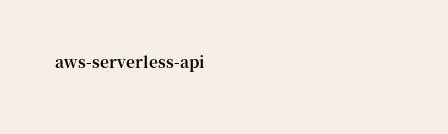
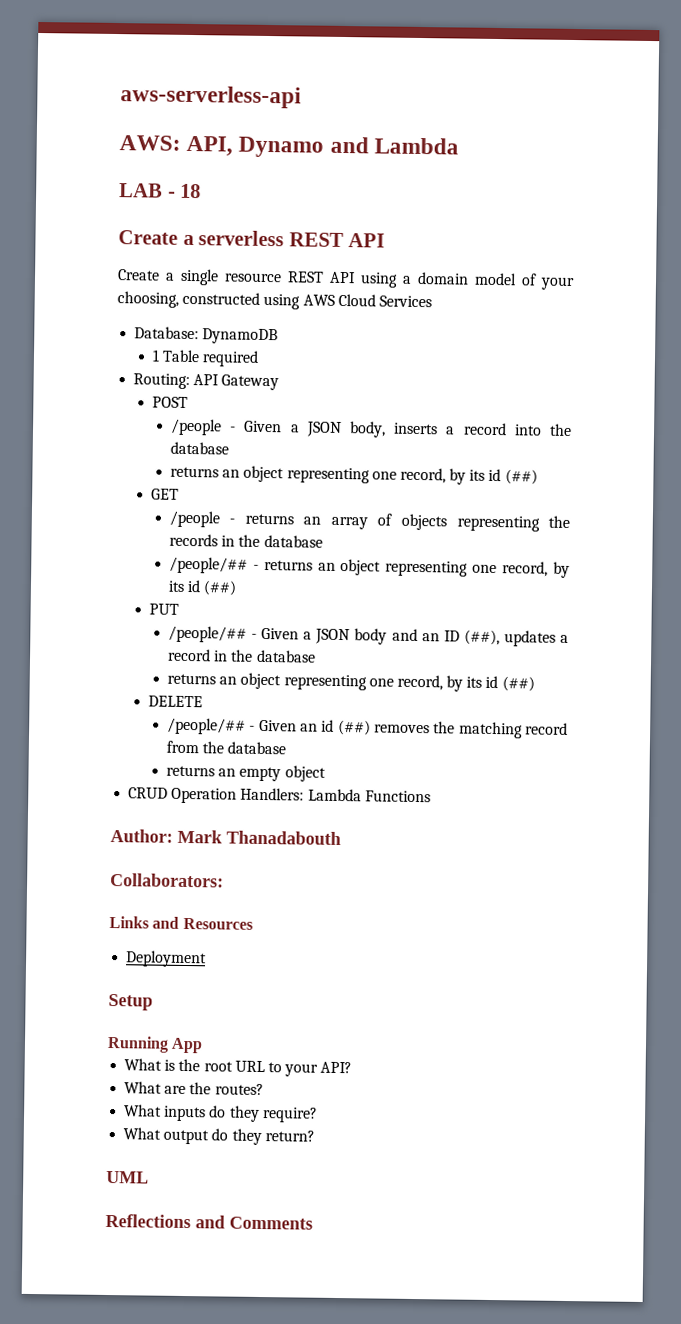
+ AWS: API, Dynamo and Lambda
+ LAB - 18
+ Create a serverless REST API
+ Create a single resource REST API using a domain model of your choosing, constructed using AWS Cloud Services
+ Database: DynamoDB
+ 1 Table required
+ Routing: API Gateway
+ POST
+ /people - Given a JSON body, inserts a record into the database
+ returns an object representing one record, by its id (##)
+ GET
+ /people - returns an array of objects representing the records in the database
+ /people/## - returns an object representing one record, by its id (##)
+ PUT
+ /people/## - Given a JSON body and an ID (##), updates a record in the database
+ returns an object representing one record, by its id (##)
+ DELETE
+ /people/## - Given an id (##) removes the matching record from the database
+ returns an empty object
+ CRUD Operation Handlers: Lambda Functions
+ Author: Mark Thanadabouth
+ Collaborators:
+ Links and Resources
+ Deployment
+ Setup
+ Running App
+ What is the root URL to your API?
+ What are the routes?
+ What inputs do they require?
+ What output do they return?
+ UML
+ Reflections and Comments

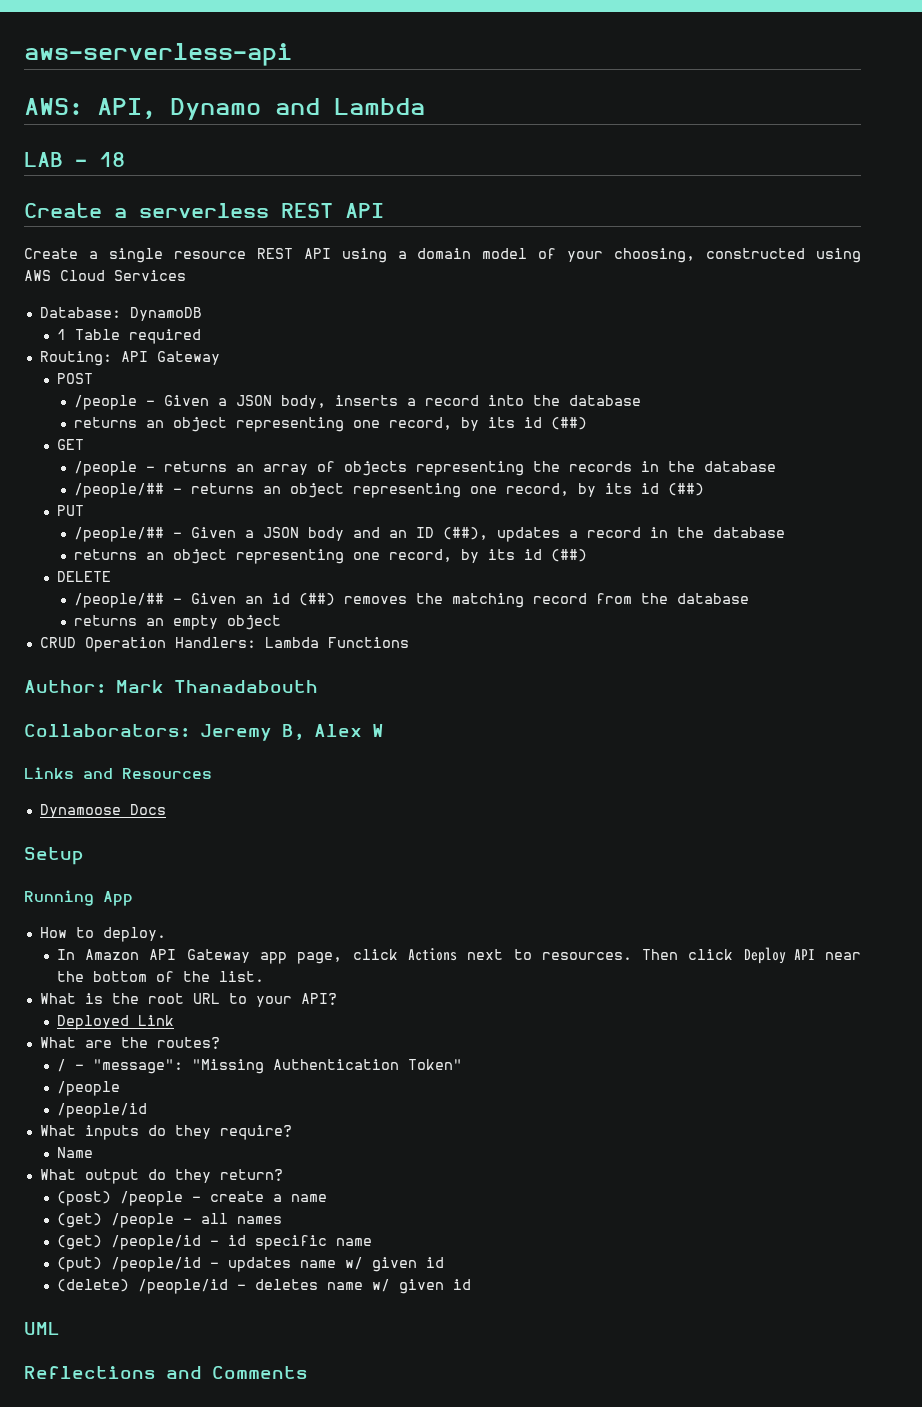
- Collaborators:
+ Collaborators: Jeremy B, Alex W
- Deployment
+ Dynamoose Docs
+ How to deploy.
+ In Amazon API Gateway app page, click Actions next to resources. Then click Deploy API near the bottom of the list.
+ Deployed Link
+ / - "message": "Missing Authentication Token"
+ /people
+ /people/id
+ Name
+ (post) /people - create a name
+ (get) /people - all names
+ (get) /people/id - id specific name
+ (put) /people/id - updates name w/ given id
+ (delete) /people/id - deletes name w/ given id

